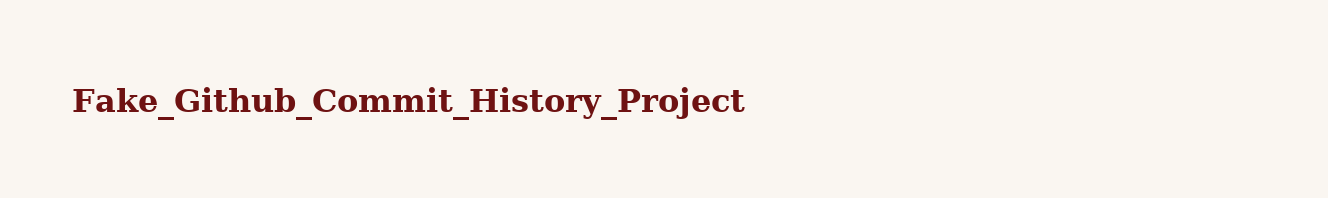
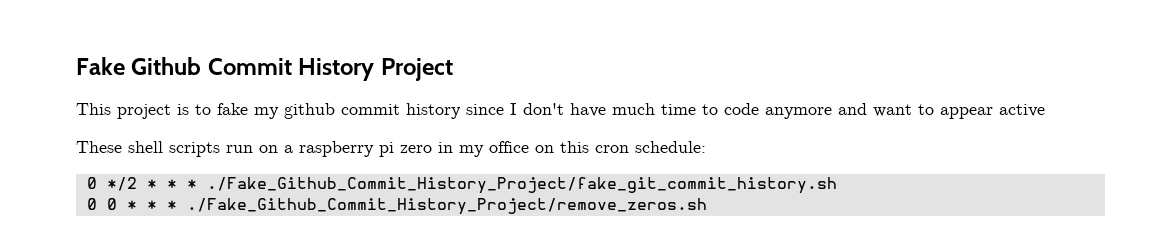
- Fake_Github_Commit_History_Project
+ Fake Github Commit History Project
+ This project is to fake my github commit history since I don't have much time to code anymore and want to appear active
+ These shell scripts run on a raspberry pi zero in my office on this cron schedule:
+ 0 */2 * * * ./Fake_Github_Commit_History_Project/fake_git_commit_history.sh
+ 0 0 * * * ./Fake_Github_Commit_History_Project/remove_zeros.sh

